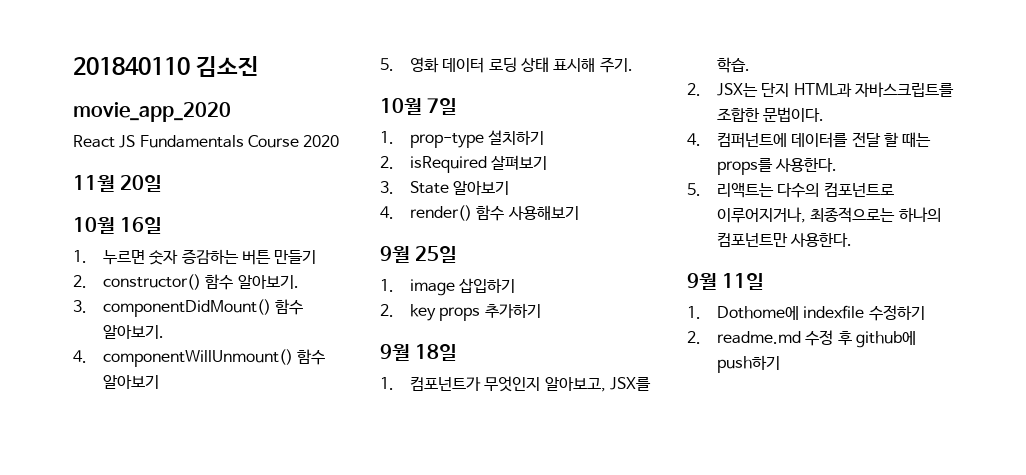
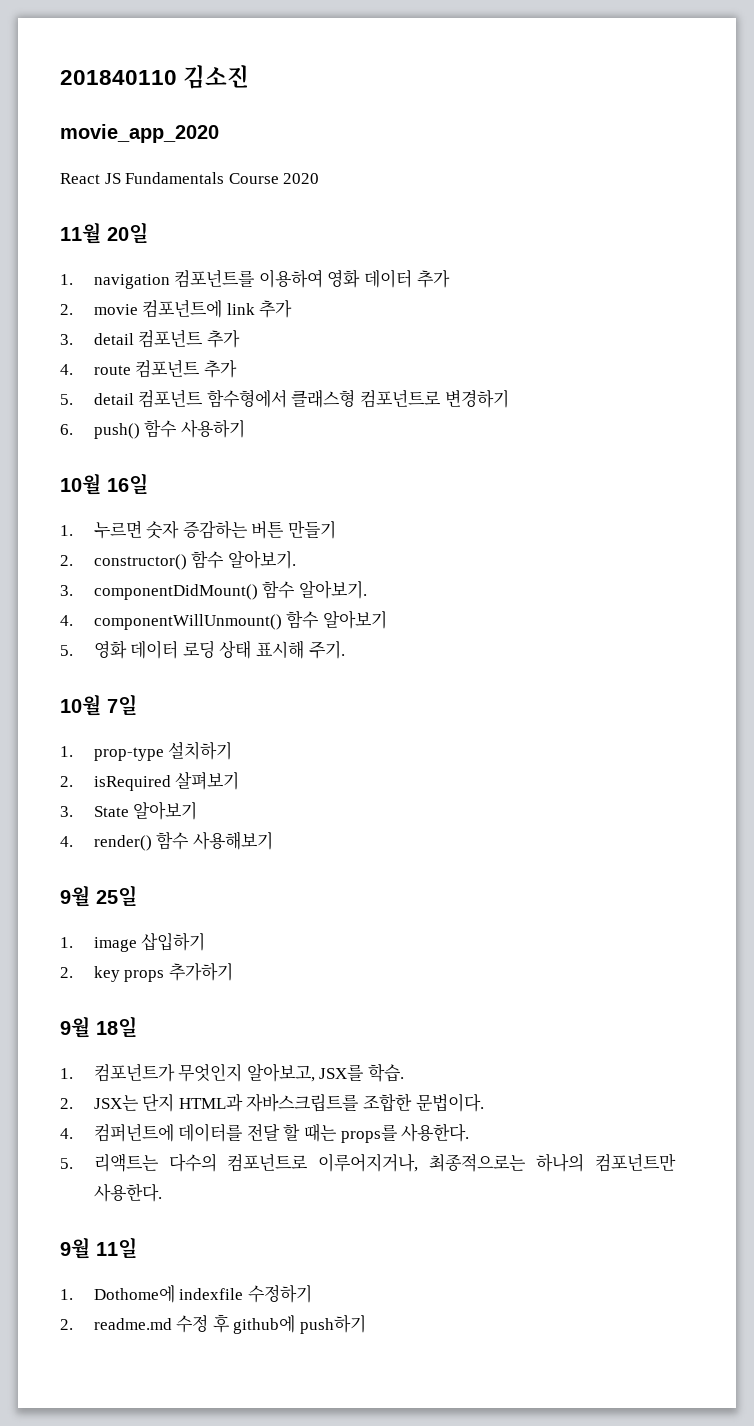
+ 1. navigation 컴포넌트를 이용하여 영화 데이터 추가
+ 2. movie 컴포넌트에 link 추가
+ 3. detail 컴포넌트 추가
+ 4. route 컴포넌트 추가
+ 5. detail 컴포넌트 함수형에서 클래스형 컴포넌트로 변경하기
+ 6. push() 함수 사용하기

